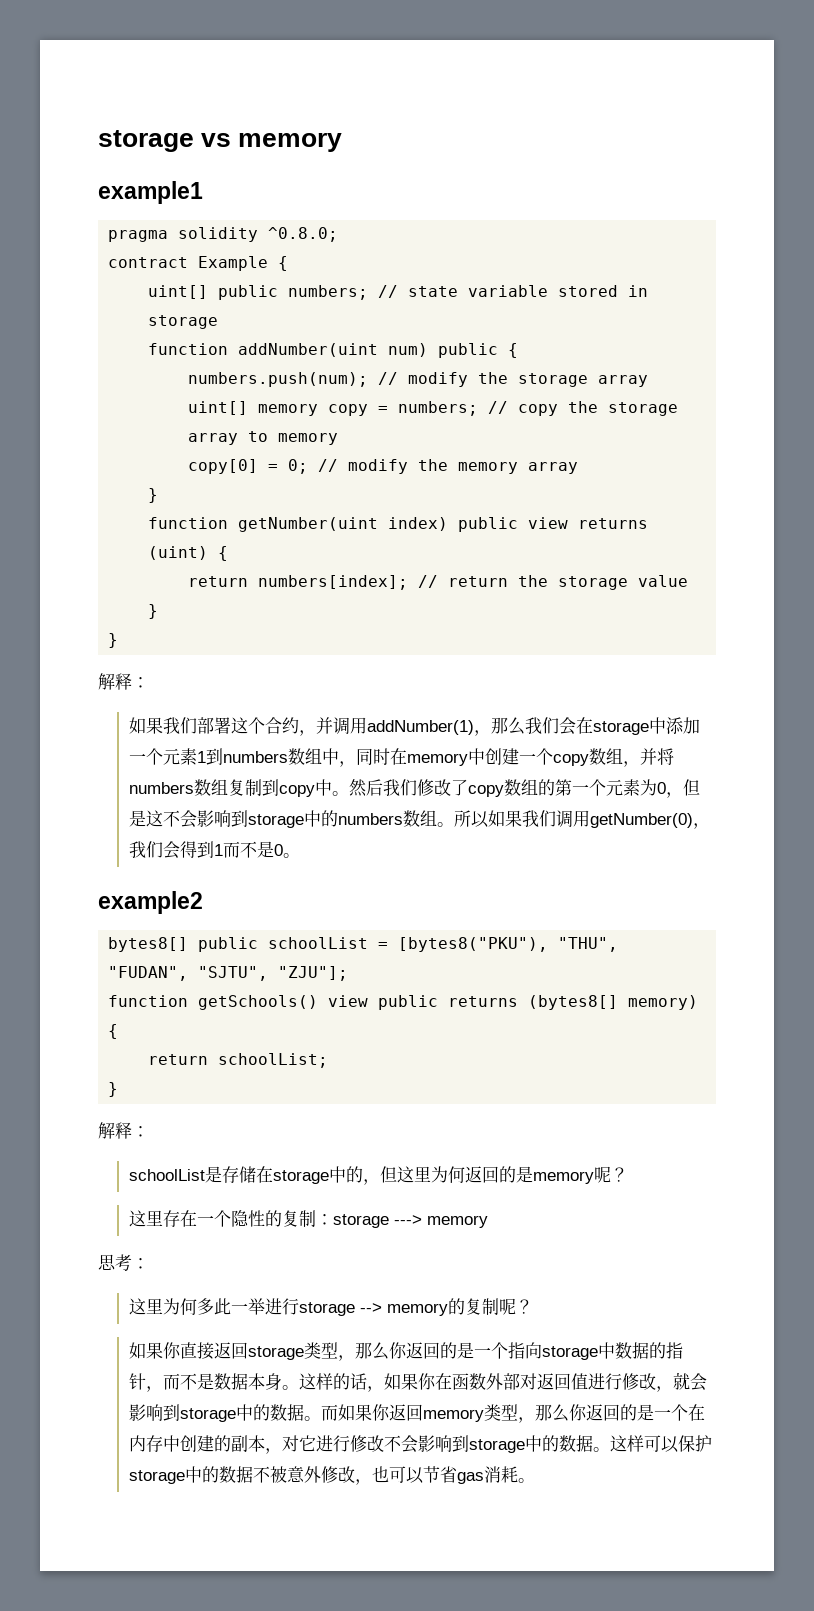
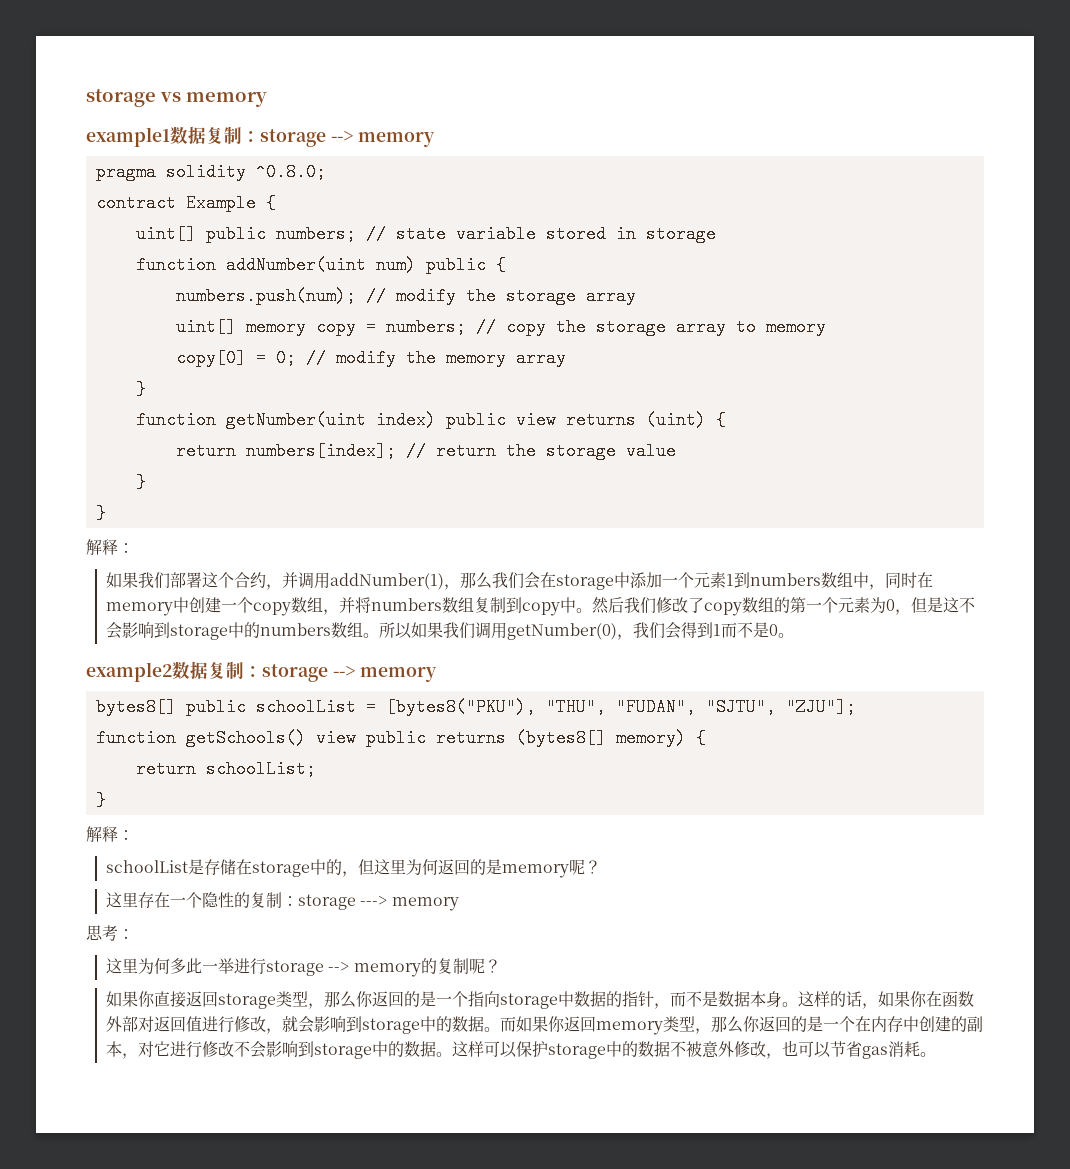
- example1
+ example1数据复制：storage --> memory
- example2
+ example2数据复制：storage --> memory

